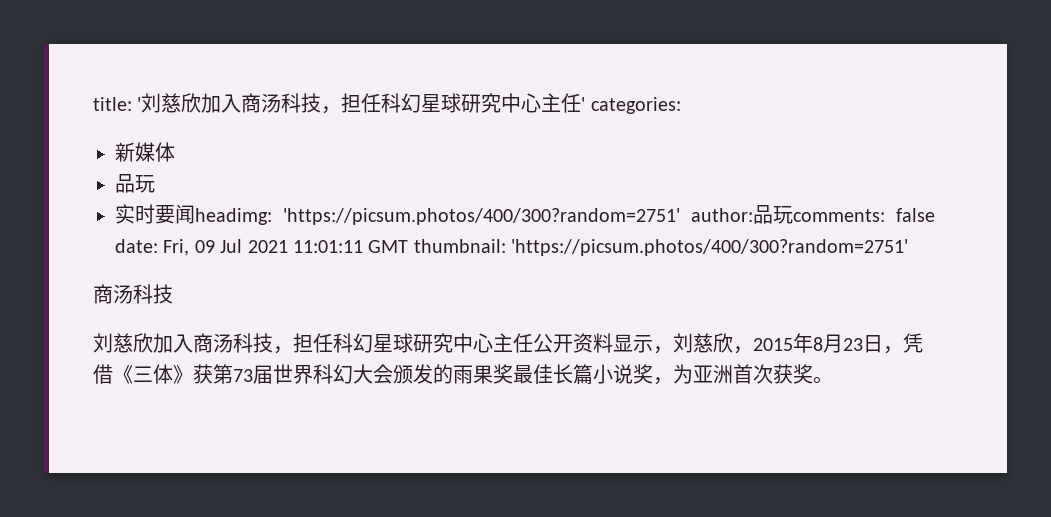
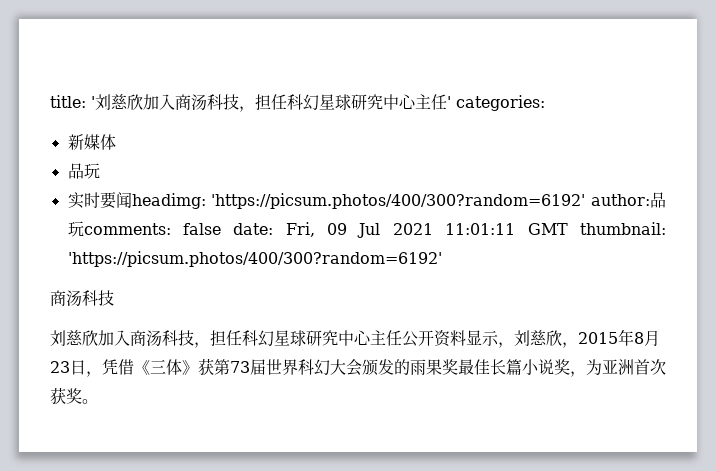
- 实时要闻headimg: 'https://picsum.photos/400/300?random=2751' author:品玩comments: false date: Fri, 09 Jul 2021 11:01:11 GMT thumbnail: 'https://picsum.photos/400/300?random=2751'
+ 实时要闻headimg: 'https://picsum.photos/400/300?random=6192' author:品玩comments: false date: Fri, 09 Jul 2021 11:01:11 GMT thumbnail: 'https://picsum.photos/400/300?random=6192'

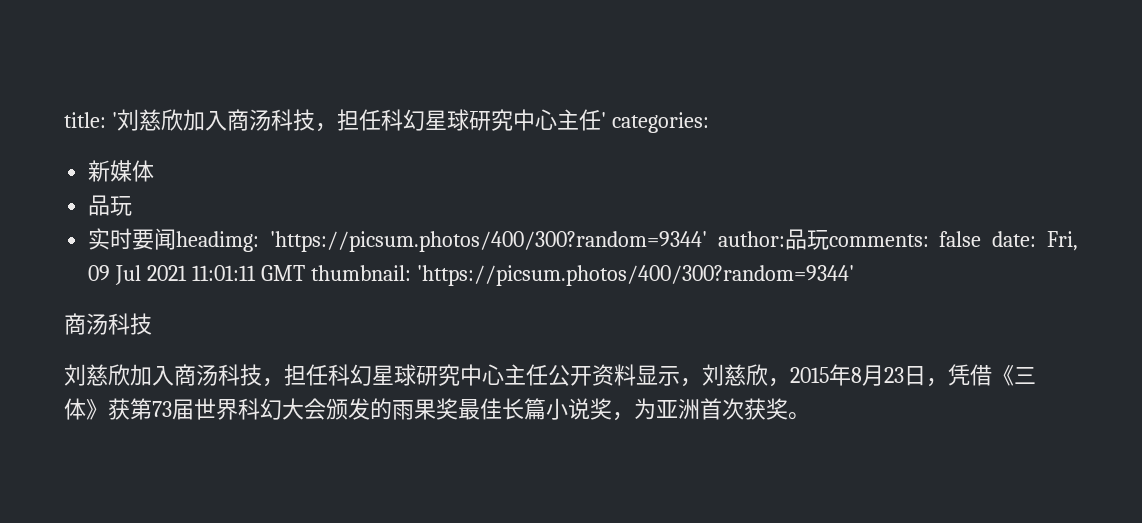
- 实时要闻headimg: 'https://picsum.photos/400/300?random=6192' author:品玩comments: false date: Fri, 09 Jul 2021 11:01:11 GMT thumbnail: 'https://picsum.photos/400/300?random=6192'
+ 实时要闻headimg: 'https://picsum.photos/400/300?random=9344' author:品玩comments: false date: Fri, 09 Jul 2021 11:01:11 GMT thumbnail: 'https://picsum.photos/400/300?random=9344'

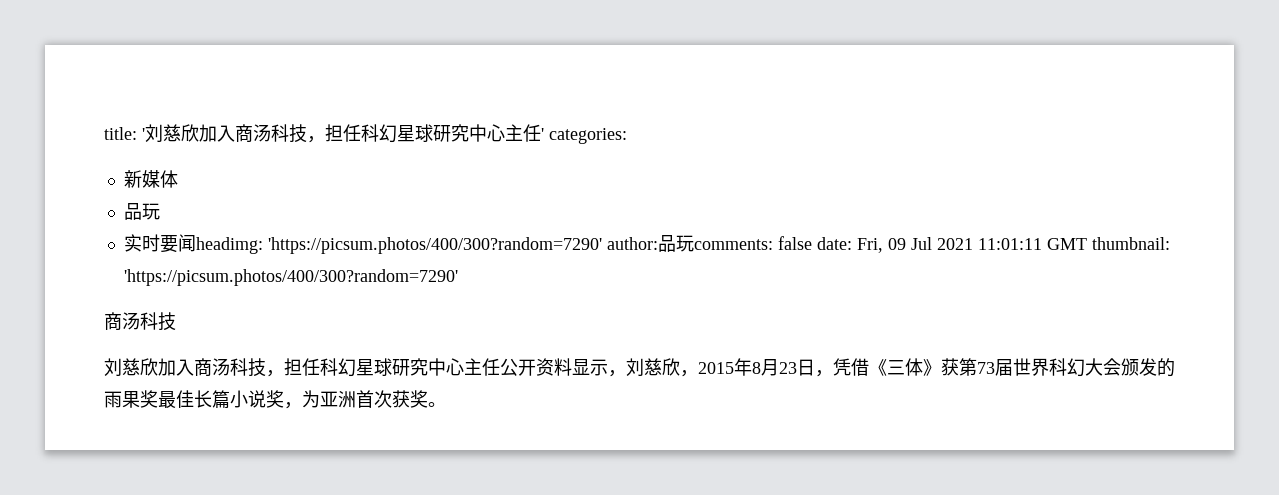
- 实时要闻headimg: 'https://picsum.photos/400/300?random=9344' author:品玩comments: false date: Fri, 09 Jul 2021 11:01:11 GMT thumbnail: 'https://picsum.photos/400/300?random=9344'
+ 实时要闻headimg: 'https://picsum.photos/400/300?random=7290' author:品玩comments: false date: Fri, 09 Jul 2021 11:01:11 GMT thumbnail: 'https://picsum.photos/400/300?random=7290'

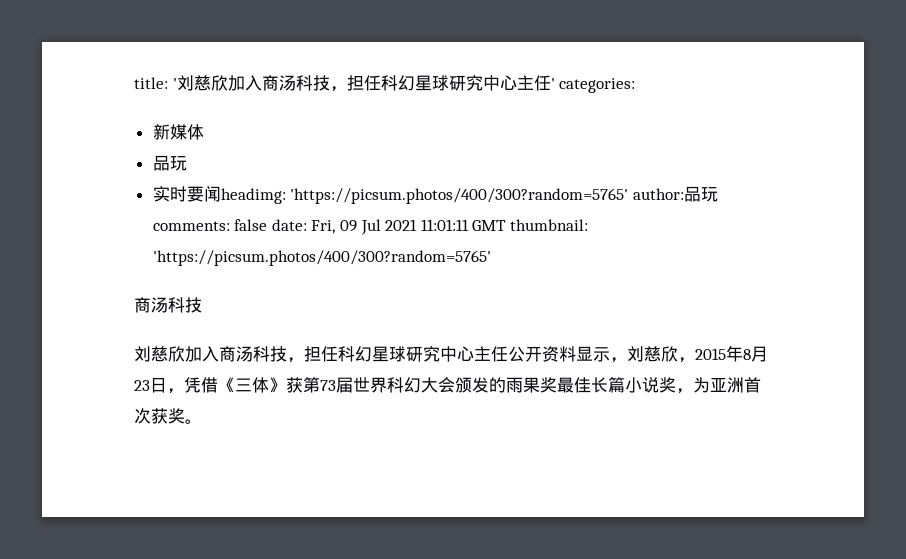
- 实时要闻headimg: 'https://picsum.photos/400/300?random=7290' author:品玩comments: false date: Fri, 09 Jul 2021 11:01:11 GMT thumbnail: 'https://picsum.photos/400/300?random=7290'
+ 实时要闻headimg: 'https://picsum.photos/400/300?random=5765' author:品玩comments: false date: Fri, 09 Jul 2021 11:01:11 GMT thumbnail: 'https://picsum.photos/400/300?random=5765'

